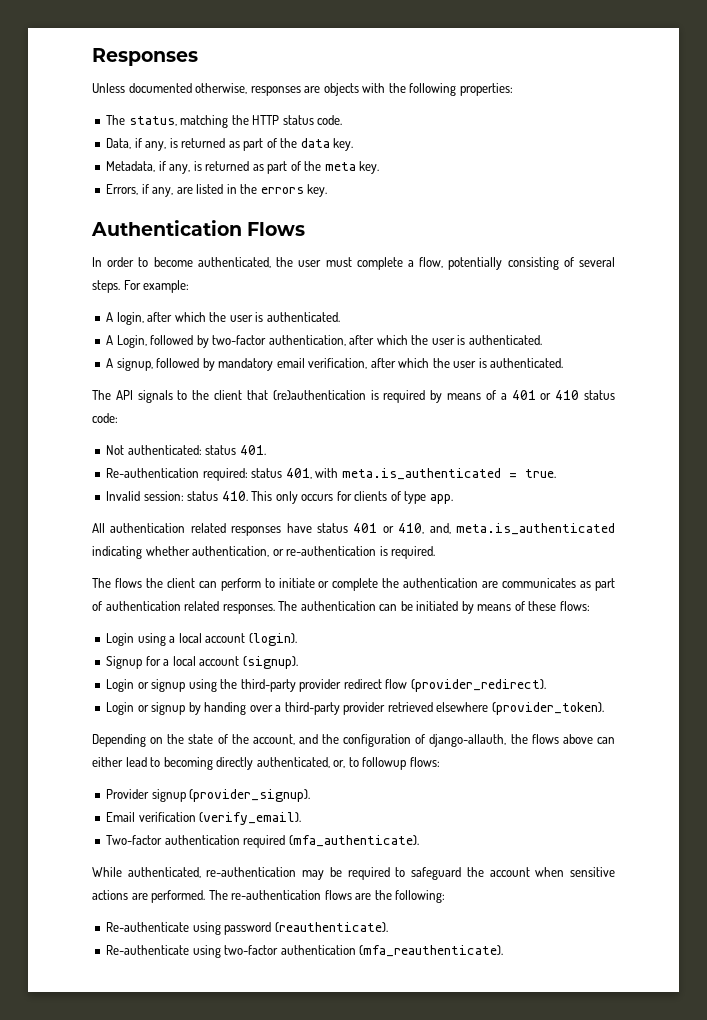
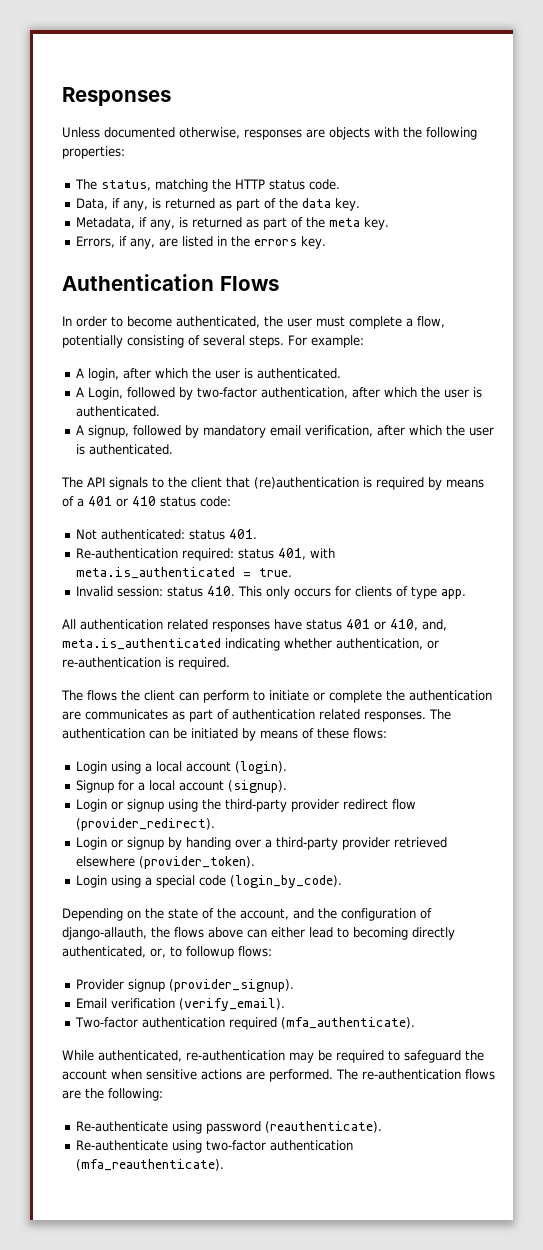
+ Login using a special code (login_by_code).

